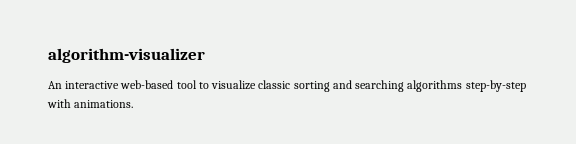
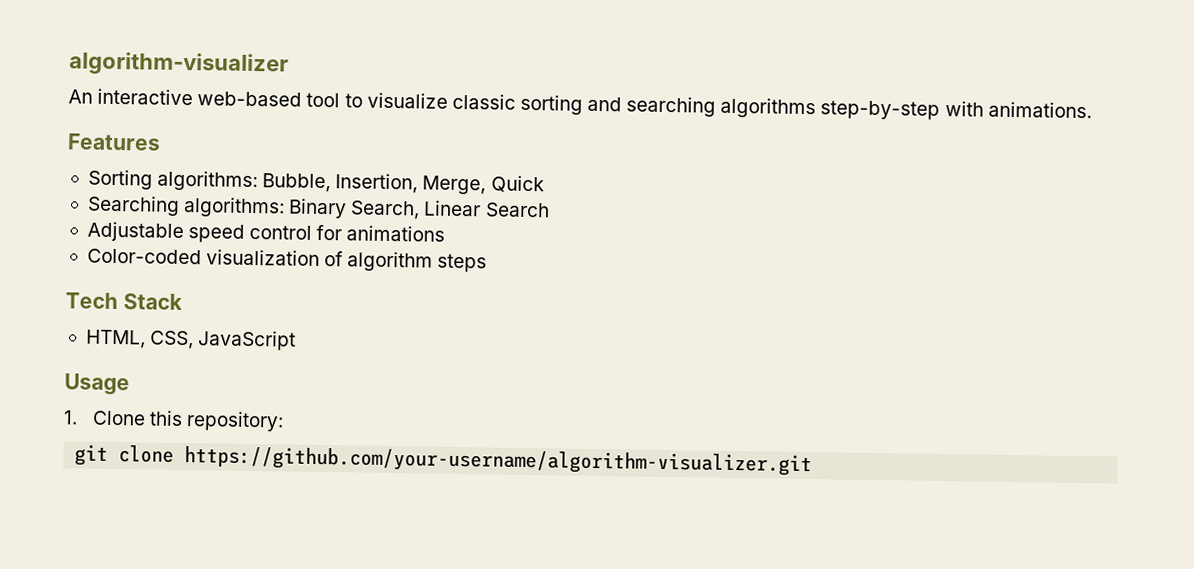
+ Features
+ Sorting algorithms: Bubble, Insertion, Merge, Quick
+ Searching algorithms: Binary Search, Linear Search
+ Adjustable speed control for animations
+ Color-coded visualization of algorithm steps
+ Tech Stack
+ HTML, CSS, JavaScript
+ Usage
+ 1. Clone this repository:
+ git clone https://github.com/your-username/algorithm-visualizer.git

